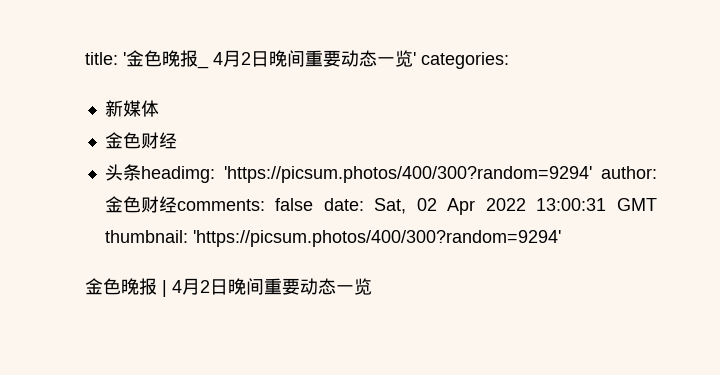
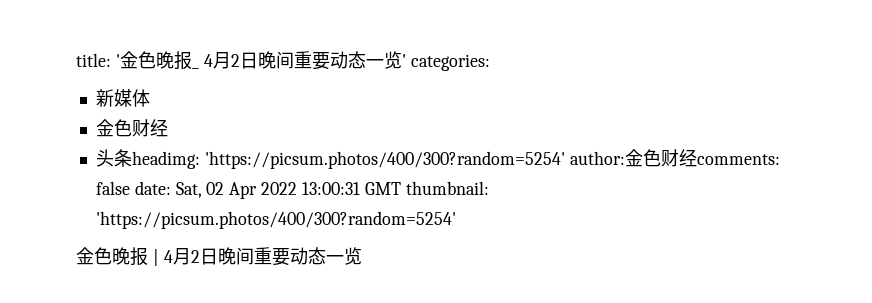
- 头条headimg: 'https://picsum.photos/400/300?random=9294' author:金色财经comments: false date: Sat, 02 Apr 2022 13:00:31 GMT thumbnail: 'https://picsum.photos/400/300?random=9294'
+ 头条headimg: 'https://picsum.photos/400/300?random=5254' author:金色财经comments: false date: Sat, 02 Apr 2022 13:00:31 GMT thumbnail: 'https://picsum.photos/400/300?random=5254'

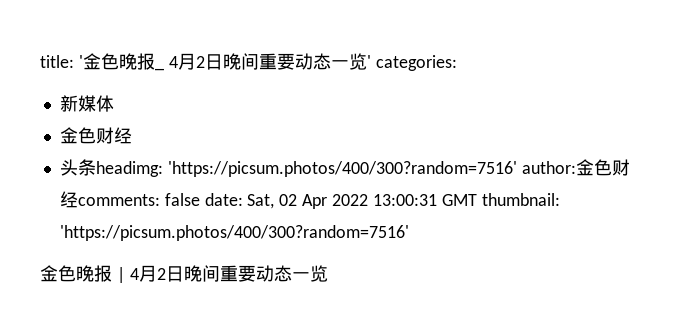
- 头条headimg: 'https://picsum.photos/400/300?random=5254' author:金色财经comments: false date: Sat, 02 Apr 2022 13:00:31 GMT thumbnail: 'https://picsum.photos/400/300?random=5254'
+ 头条headimg: 'https://picsum.photos/400/300?random=7516' author:金色财经comments: false date: Sat, 02 Apr 2022 13:00:31 GMT thumbnail: 'https://picsum.photos/400/300?random=7516'

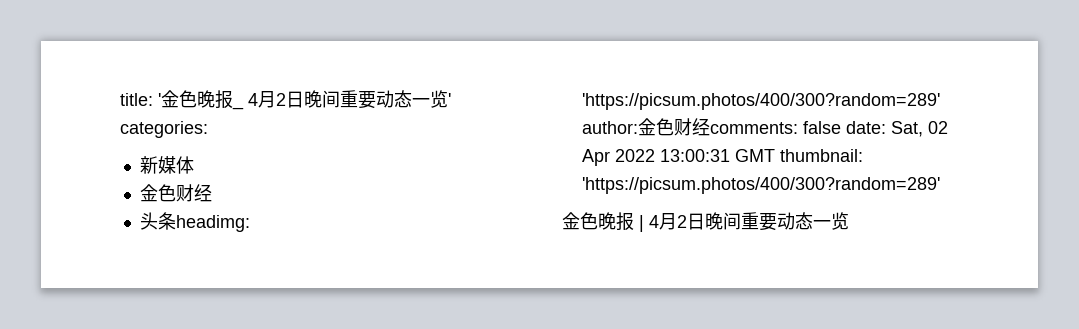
- 头条headimg: 'https://picsum.photos/400/300?random=7516' author:金色财经comments: false date: Sat, 02 Apr 2022 13:00:31 GMT thumbnail: 'https://picsum.photos/400/300?random=7516'
+ 头条headimg: 'https://picsum.photos/400/300?random=289' author:金色财经comments: false date: Sat, 02 Apr 2022 13:00:31 GMT thumbnail: 'https://picsum.photos/400/300?random=289'

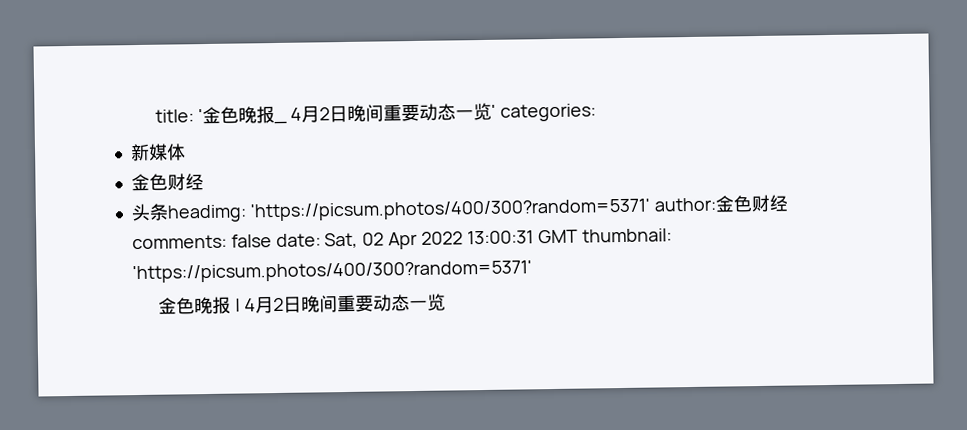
- 头条headimg: 'https://picsum.photos/400/300?random=289' author:金色财经comments: false date: Sat, 02 Apr 2022 13:00:31 GMT thumbnail: 'https://picsum.photos/400/300?random=289'
+ 头条headimg: 'https://picsum.photos/400/300?random=5371' author:金色财经comments: false date: Sat, 02 Apr 2022 13:00:31 GMT thumbnail: 'https://picsum.photos/400/300?random=5371'

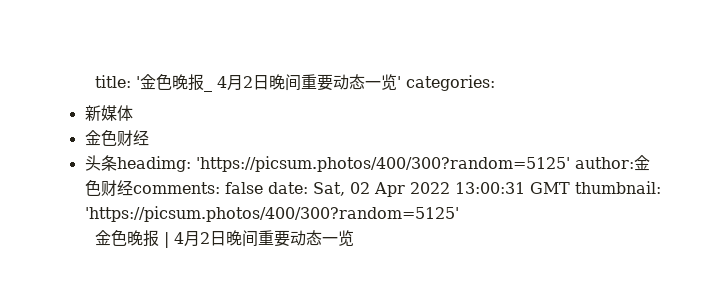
- 头条headimg: 'https://picsum.photos/400/300?random=5371' author:金色财经comments: false date: Sat, 02 Apr 2022 13:00:31 GMT thumbnail: 'https://picsum.photos/400/300?random=5371'
+ 头条headimg: 'https://picsum.photos/400/300?random=5125' author:金色财经comments: false date: Sat, 02 Apr 2022 13:00:31 GMT thumbnail: 'https://picsum.photos/400/300?random=5125'

